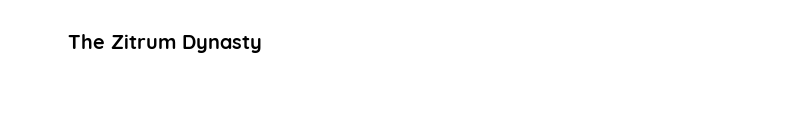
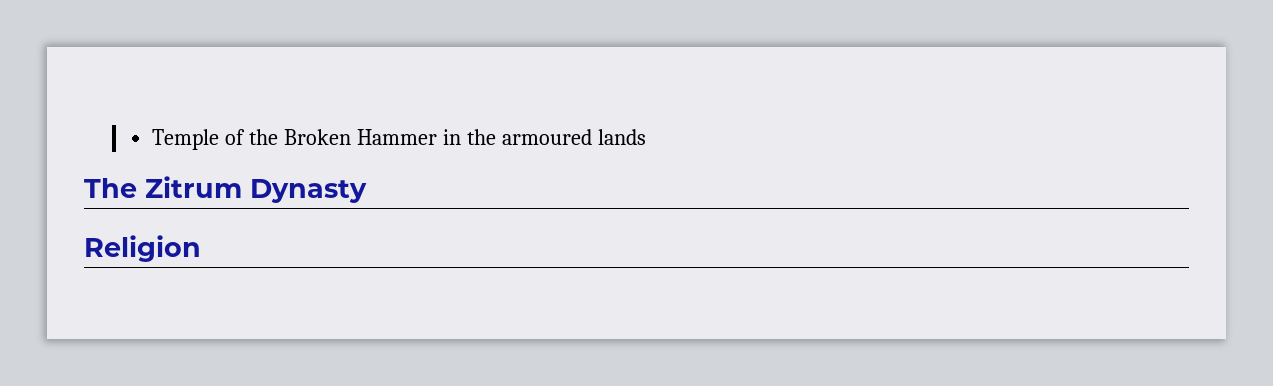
+ Temple of the Broken Hammer in the armoured lands
+ Religion

